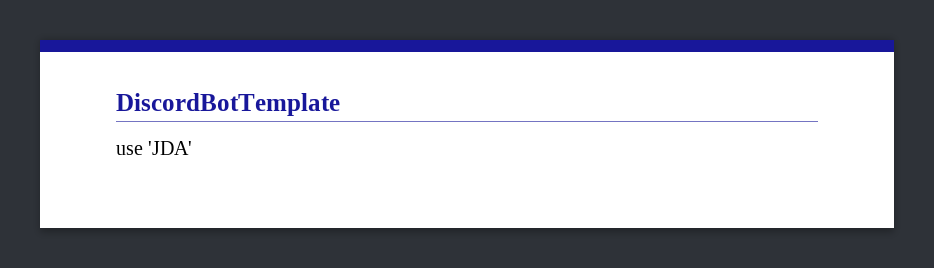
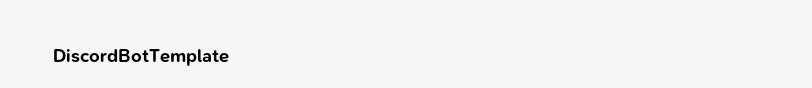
- use 'JDA'

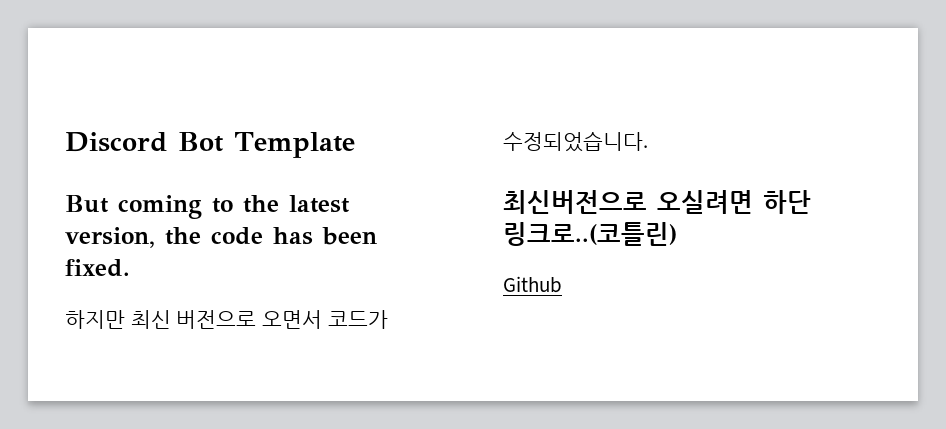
- DiscordBotTemplate
+ Discord Bot Template
+ But coming to the latest version, the code has been fixed.
+ 하지만 최신 버전으로 오면서 코드가 수정되었습니다.
+ 최신버전으로 오실려면 하단 링크로..(코틀린)
+ Github

